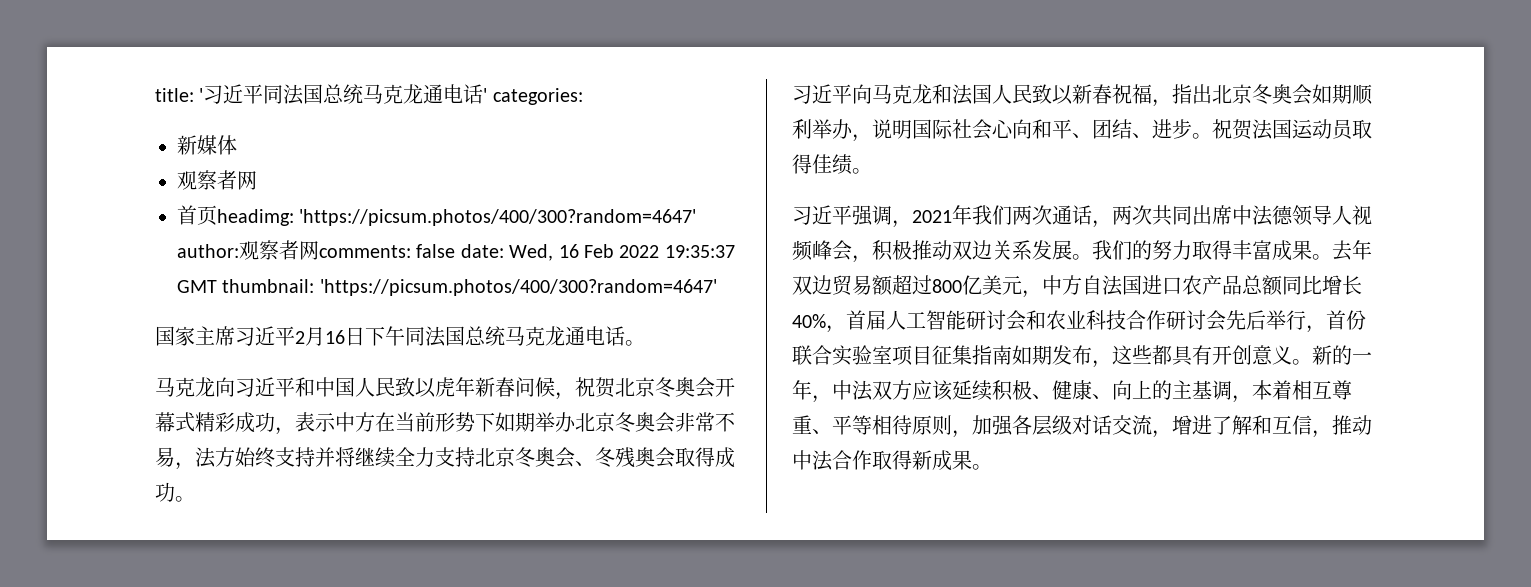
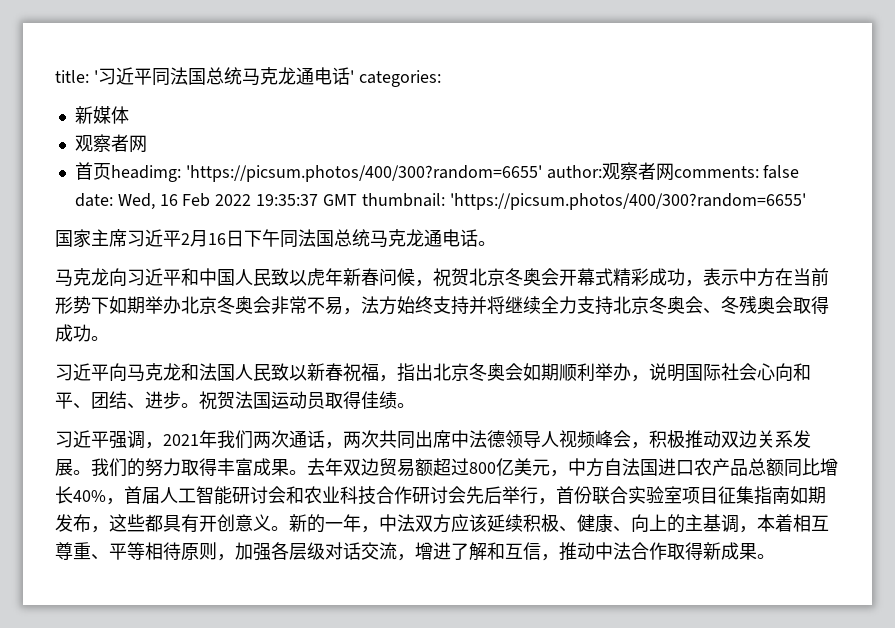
- 首页headimg: 'https://picsum.photos/400/300?random=4647' author:观察者网comments: false date: Wed, 16 Feb 2022 19:35:37 GMT thumbnail: 'https://picsum.photos/400/300?random=4647'
+ 首页headimg: 'https://picsum.photos/400/300?random=6655' author:观察者网comments: false date: Wed, 16 Feb 2022 19:35:37 GMT thumbnail: 'https://picsum.photos/400/300?random=6655'

